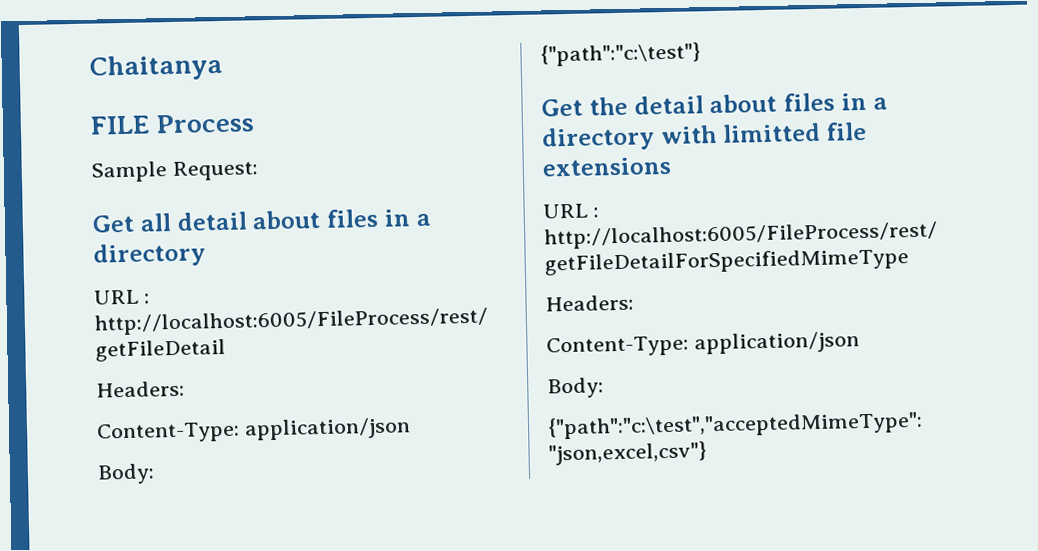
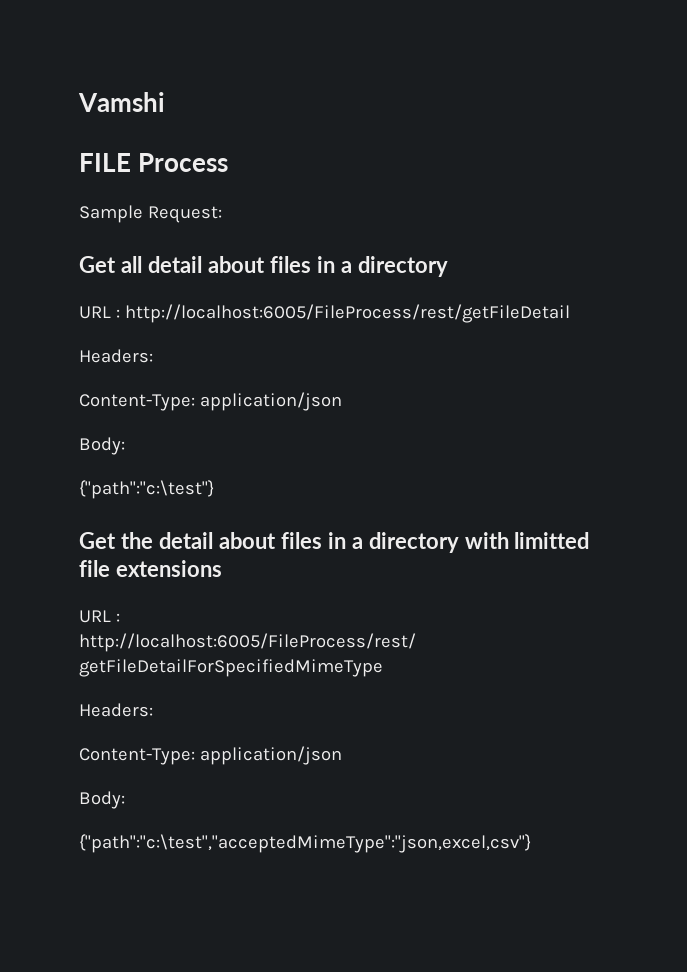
- Chaitanya
+ Vamshi

